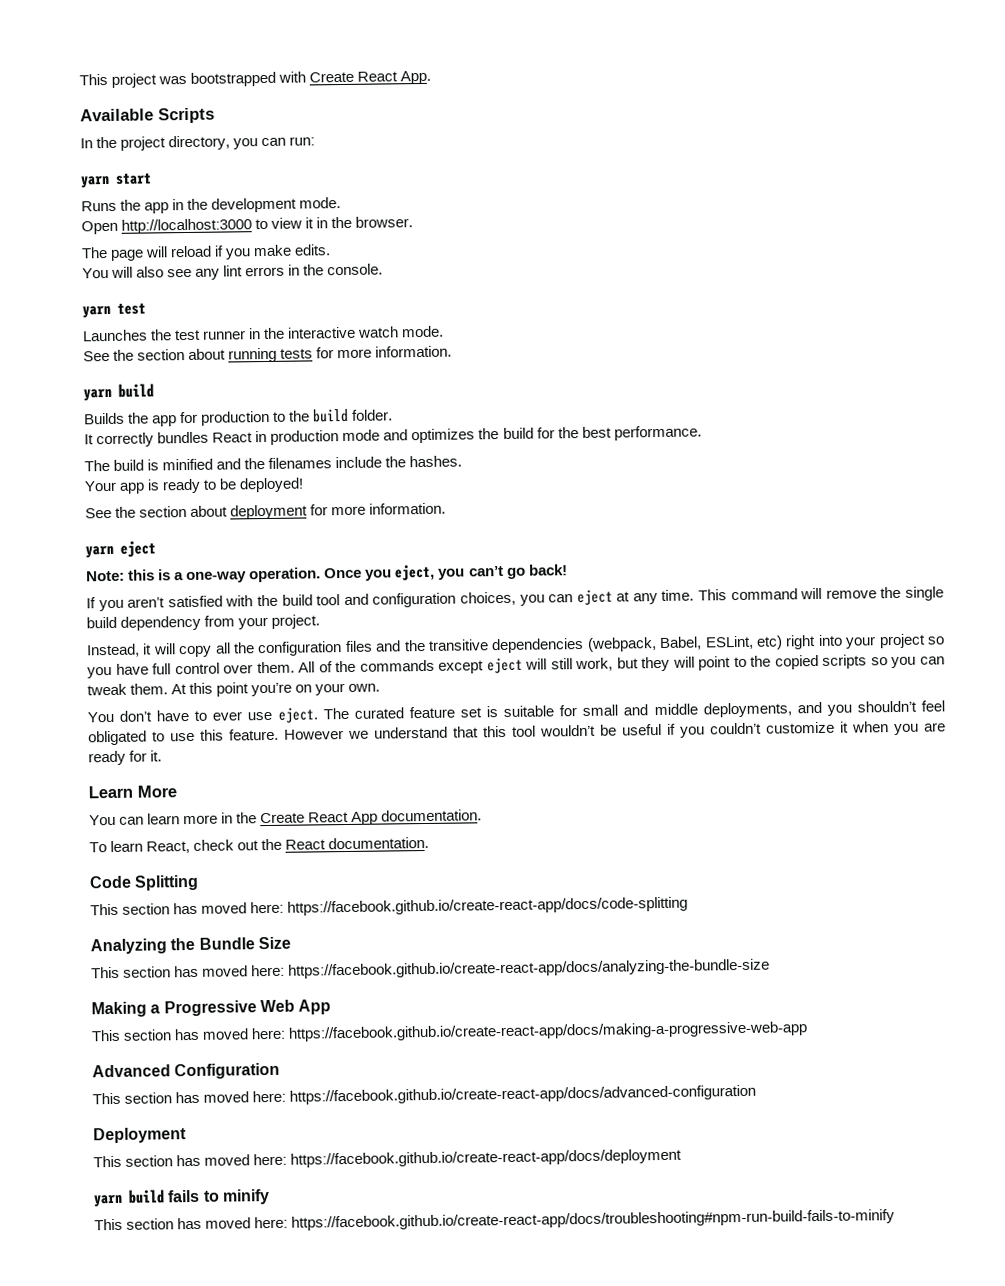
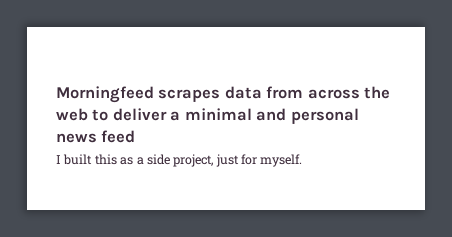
- This project was bootstrapped with Create React App.
- Available Scripts
- In the project directory, you can run:
- yarn start
- Runs the app in the development mode.
- Open http://localhost:3000 to view it in the browser.
- The page will reload if you make edits.
- You will also see any lint errors in the console.
- yarn test
- Launches the test runner in the interactive watch mode.
- See the section about running tests for more information.
- yarn build
- Builds the app for production to the build folder.
- It correctly bundles React in production mode and optimizes the build for the best performance.
- The build is minified and the filenames include the hashes.
- Your app is ready to be deployed!
- See the section about deployment for more information.
- yarn eject
- Note: this is a one-way operation. Once you eject, you can’t go back!
- If you aren’t satisfied with the build tool and configuration choices, you can eject at any time. This command will remove the single build dependency from your project.
- Instead, it will copy all the configuration files and the transitive dependencies (webpack, Babel, ESLint, etc) right into your project so you have full control over them. All of the commands except eject will still work, but they will point to the copied scripts so you can tweak them. At this point you’re on your own.
- You don’t have to ever use eject. The curated feature set is suitable for small and middle deployments, and you shouldn’t feel obligated to use this feature. However we understand that this tool wouldn’t be useful if you couldn’t customize it when you are ready for it.
- Learn More
- You can learn more in the Create React App documentation.
- To learn React, check out the React documentation.
- Code Splitting
- This section has moved here: https://facebook.github.io/create-react-app/docs/code-splitting
- Analyzing the Bundle Size
- This section has moved here: https://facebook.github.io/create-react-app/docs/analyzing-the-bundle-size
- Making a Progressive Web App
- This section has moved here: https://facebook.github.io/create-react-app/docs/making-a-progressive-web-app
- Advanced Configuration
- This section has moved here: https://facebook.github.io/create-react-app/docs/advanced-configuration
- Deployment
- This section has moved here: https://facebook.github.io/create-react-app/docs/deployment
- yarn build fails to minify
- This section has moved here: https://facebook.github.io/create-react-app/docs/troubleshooting#npm-run-build-fails-to-minify
+ Morningfeed scrapes data from across the web to deliver a minimal and personal news feed
+ I built this as a side project, just for myself.

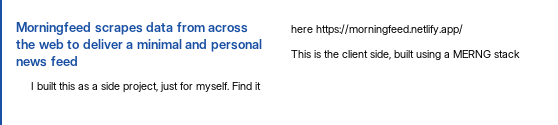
+ Find it here https://morningfeed.netlify.app/
+ This is the client side, built using a MERNG stack

